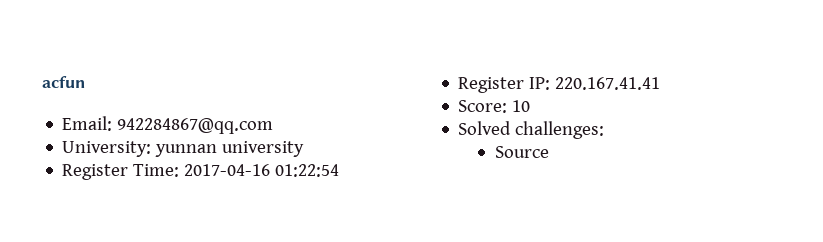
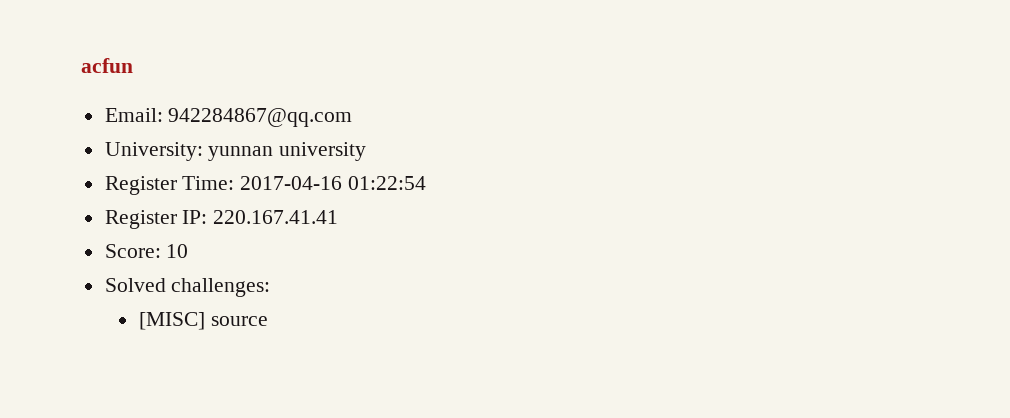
- Source
+ [MISC] source

